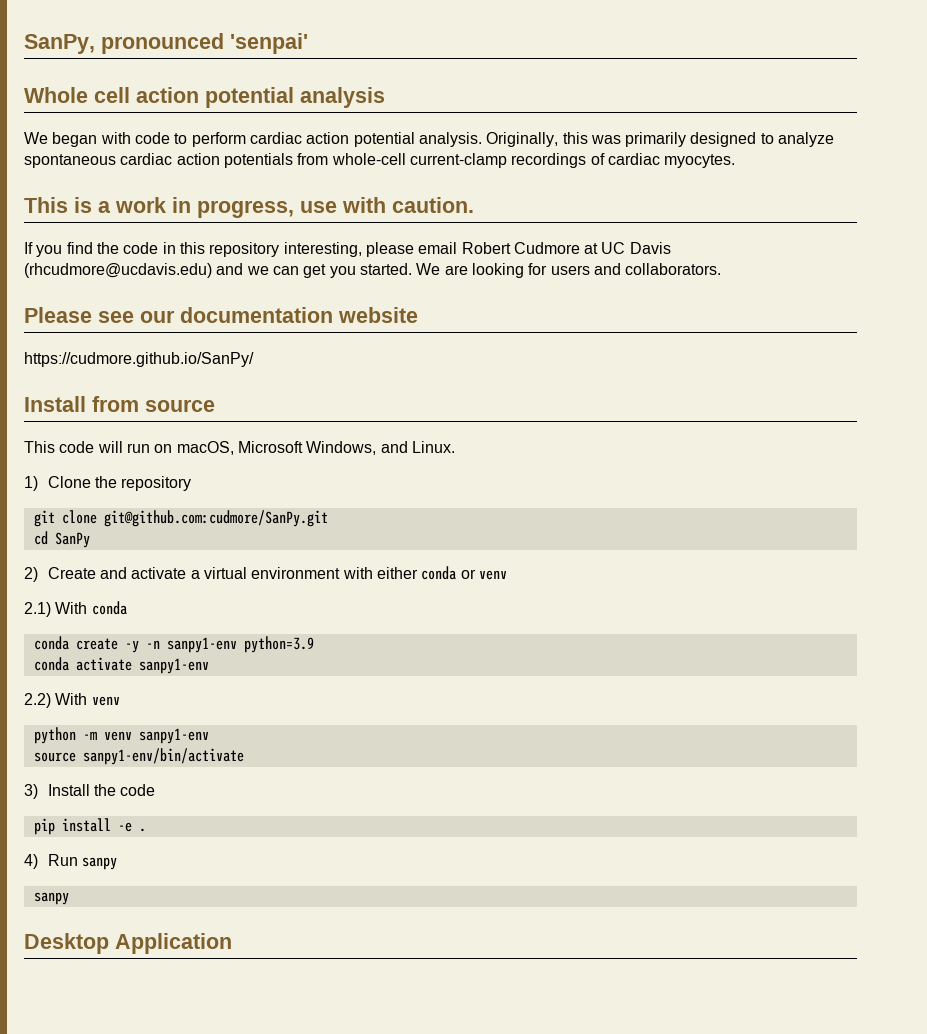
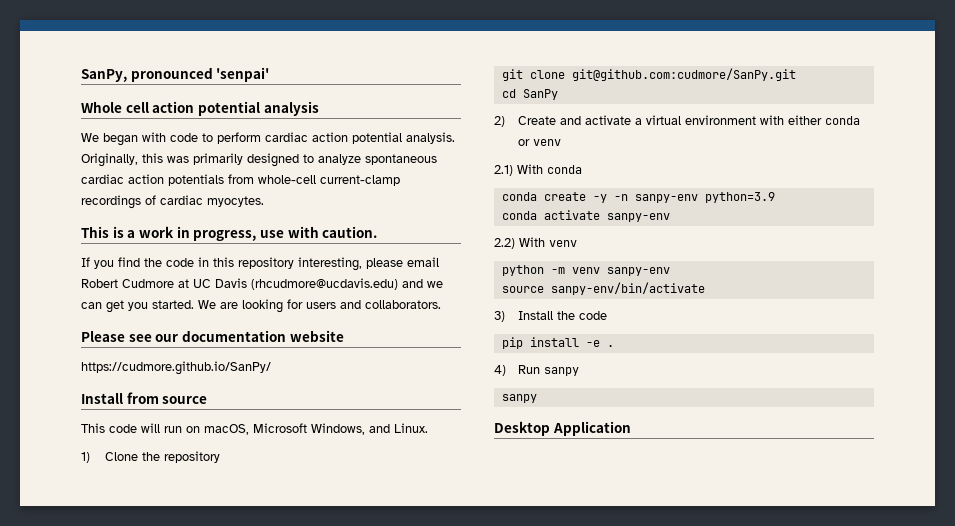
- conda create -y -n sanpy1-env python=3.9
+ conda create -y -n sanpy-env python=3.9
- conda activate sanpy1-env
+ conda activate sanpy-env
- python -m venv sanpy1-env
- source sanpy1-env/bin/activate
+ python -m venv sanpy-env
+ source sanpy-env/bin/activate

